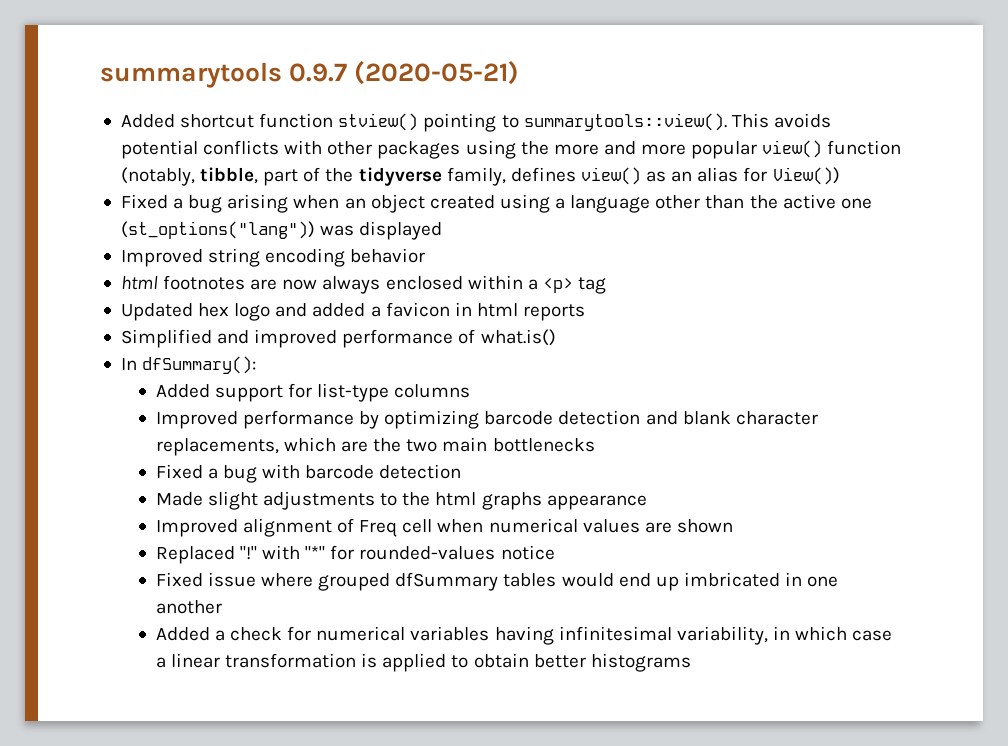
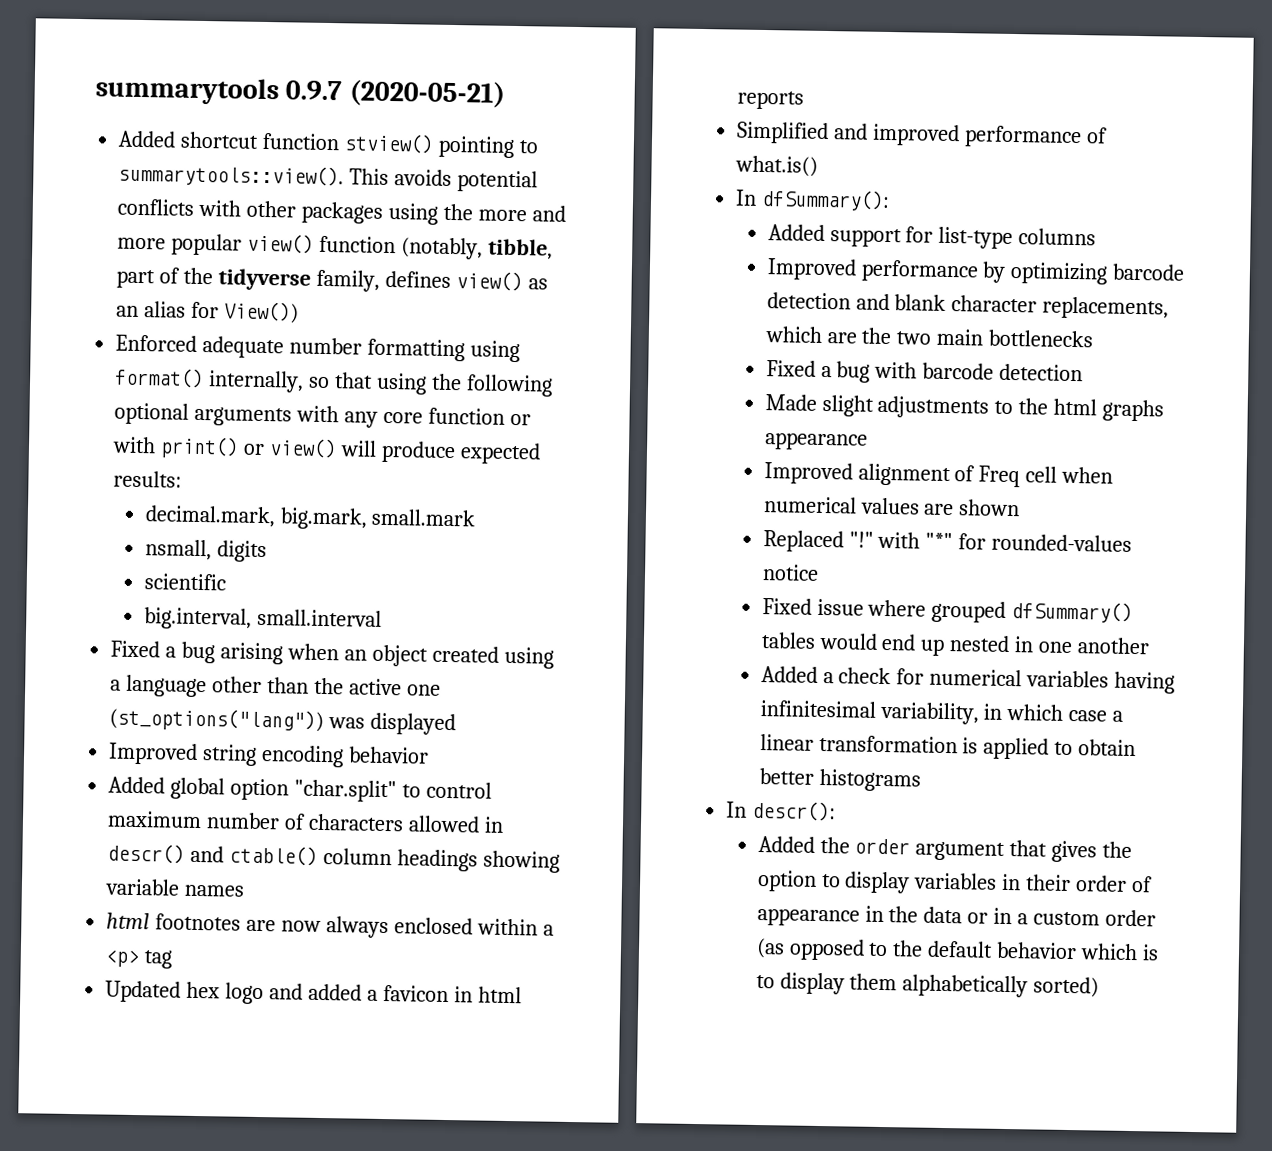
+ Enforced adequate number formatting using format() internally, so that using the following optional arguments with any core function or with print() or view() will produce expected results:
+ decimal.mark, big.mark, small.mark
+ nsmall, digits
+ scientific
+ big.interval, small.interval
+ Added global option "char.split" to control maximum number of characters allowed in descr() and ctable() column headings showing variable names
- Fixed issue where grouped dfSummary tables would end up imbricated in one another
+ Fixed issue where grouped dfSummary() tables would end up nested in one another
+ In descr():
+ Added the order argument that gives the option to display variables in their order of appearance in the data or in a custom order (as opposed to the default behavior which is to display them alphabetically sorted)

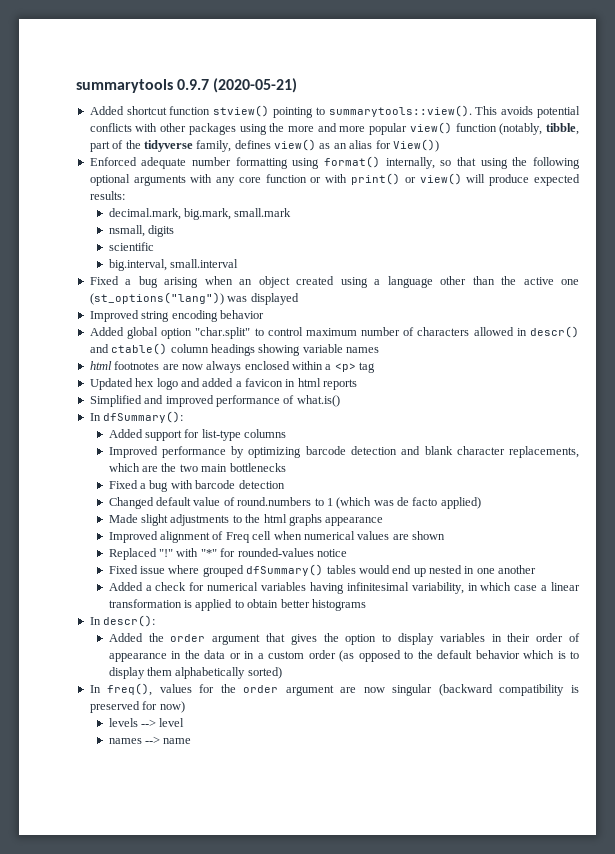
+ Changed default value of round.numbers to 1 (which was de facto applied)
+ In freq(), values for the order argument are now singular (backward compatibility is preserved for now)
+ levels --> level
+ names --> name

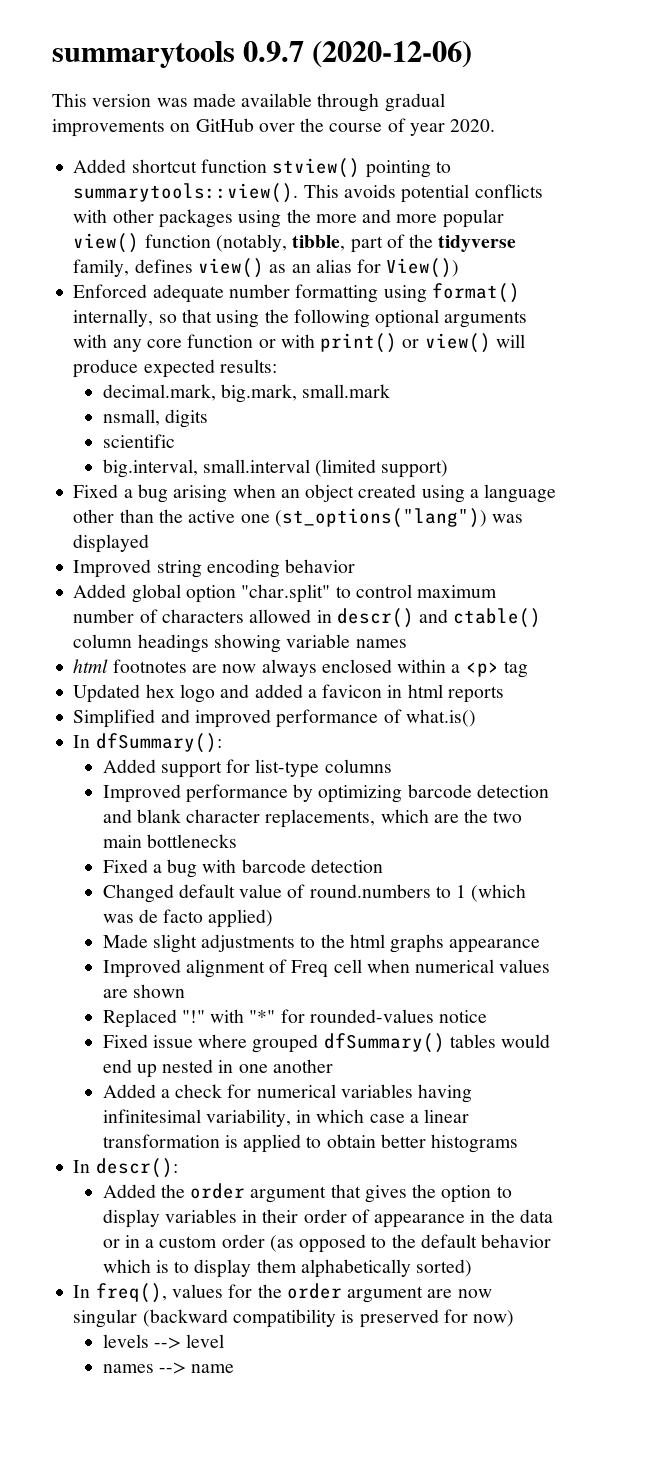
- summarytools 0.9.7 (2020-05-21)
+ summarytools 0.9.7 (2020-12-06)
+ This version was made available through gradual improvements on GitHub over the course of year 2020.
- big.interval, small.interval
+ big.interval, small.interval (limited support)

